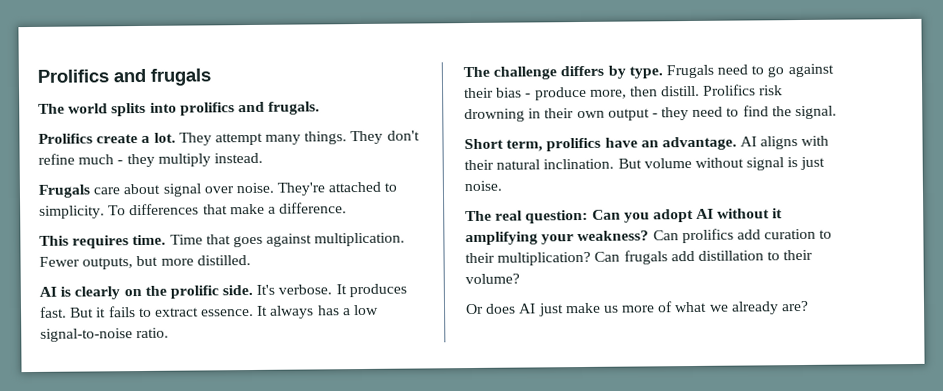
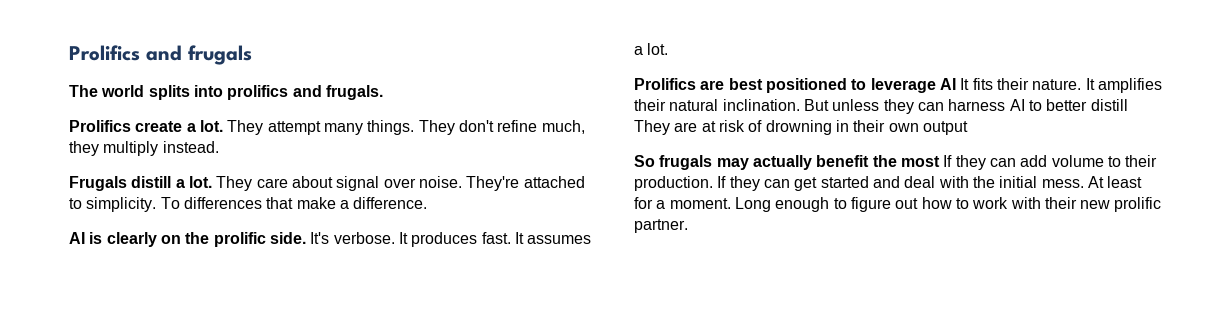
- They don't refine much - they multiply instead.
+ They don't refine much, they multiply instead.
- Frugals care about signal over noise.
+ Frugals distill a lot. They care about signal over noise.
- This requires time. Time that goes against multiplication. Fewer outputs, but more distilled.
- But it fails to extract essence. It always has a low signal-to-noise ratio.
- The challenge differs by type. Frugals need to go against their bias - produce more, then distill. Prolifics risk drowning in their own output - they need to find the signal.
- Short term, prolifics have an advantage. AI aligns with their natural inclination. But volume without signal is just noise.
- The real question: Can you adopt AI without it amplifying your weakness? Can prolifics add curation to their multiplication? Can frugals add distillation to their volume?
- Or does AI just make us more of what we already are?
+ It assumes a lot.
+ Prolifics are best positioned to leverage AI It fits their nature. It amplifies their natural inclination. But unless they can harness AI to better distill They are at risk of drowning in their own output
+ So frugals may actually benefit the most If they can add volume to their production. If they can get started and deal with the initial mess. At least for a moment. Long enough to figure out how to work with their new prolific partner.

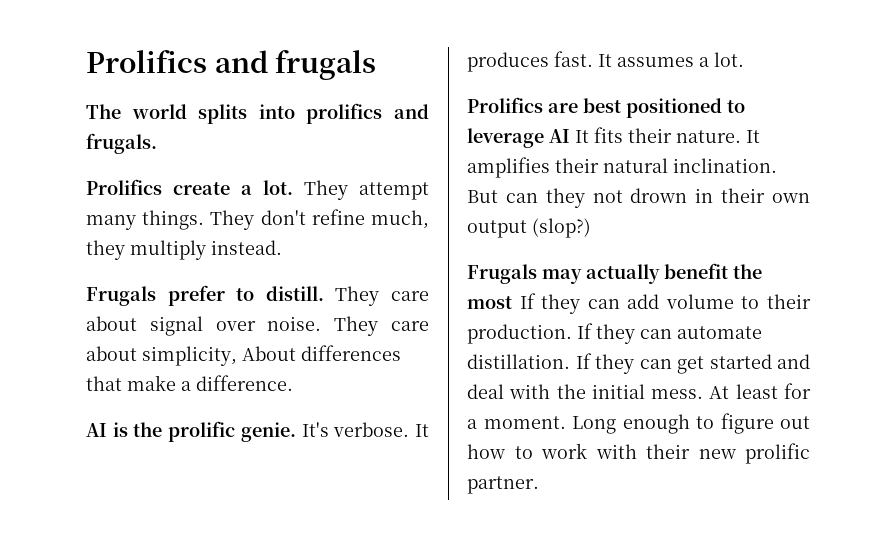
- Frugals distill a lot.
+ Frugals prefer to distill.
- They're attached to simplicity. To differences that make a difference.
+ They care about simplicity, About differences that make a difference.
- AI is clearly on the prolific side.
+ AI is the prolific genie.
- But unless they can harness AI to better distill They are at risk of drowning in their own output
- So frugals may actually benefit the most If they can add volume to their production.
+ But can they not drown in their own output (slop?)
+ Frugals may actually benefit the most If they can add volume to their production.
- If they can get started and deal with the initial mess.
+ If they can automate distillation. If they can get started and deal with the initial mess.

